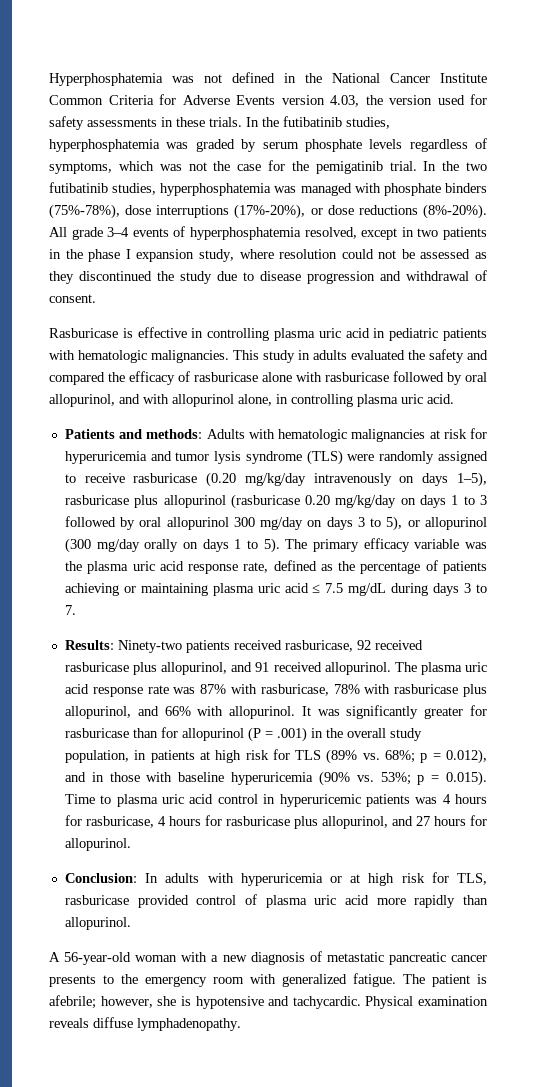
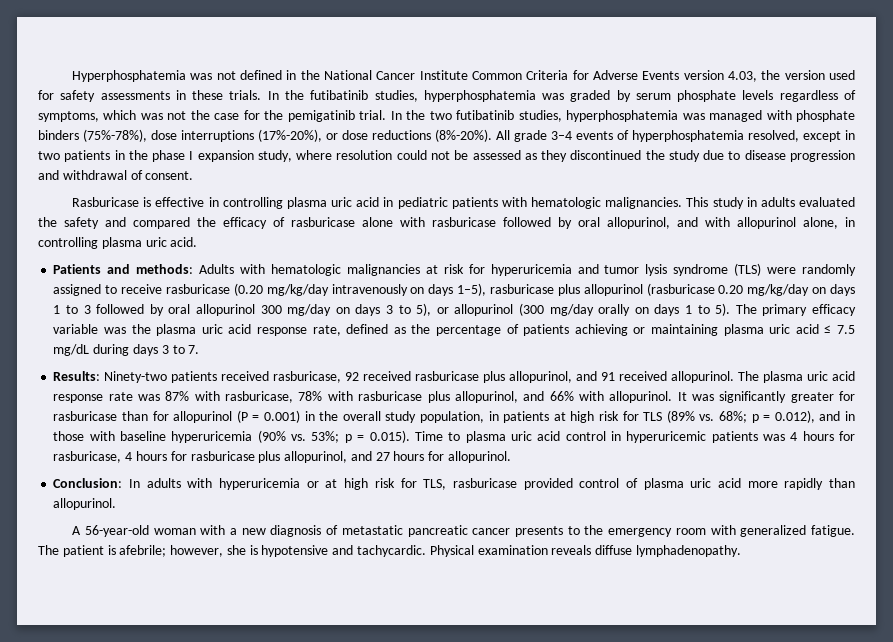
- It was significantly greater for rasburicase than for allopurinol (P = .001) in the overall study population, in patients at high risk for TLS (89% vs. 68%;
+ It was significantly greater for rasburicase than for allopurinol (P = 0.001) in the overall study population, in patients at high risk for TLS (89% vs. 68%;

